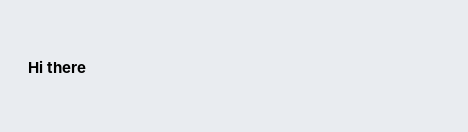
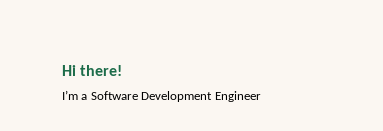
- Hi there
+ Hi there!
+ I’m a Software Development Engineer

